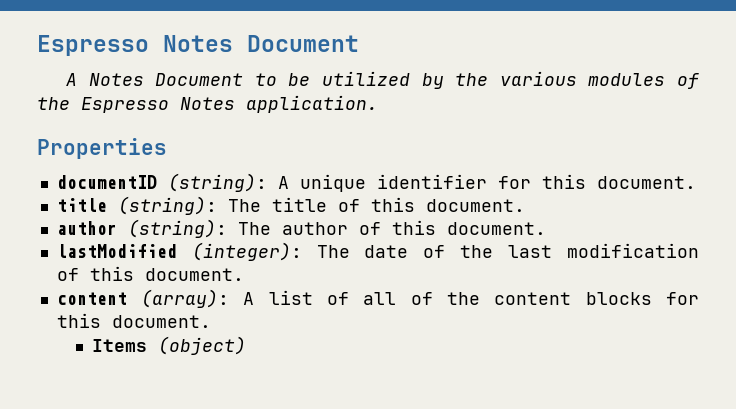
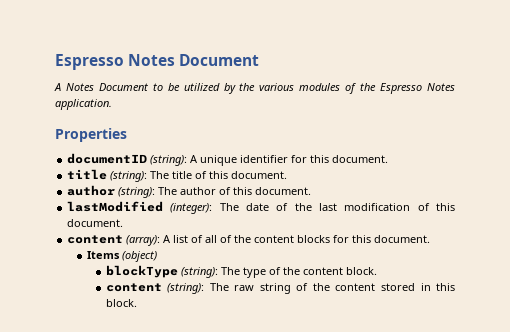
+ blockType (string): The type of the content block.
+ content (string): The raw string of the content stored in this block.

